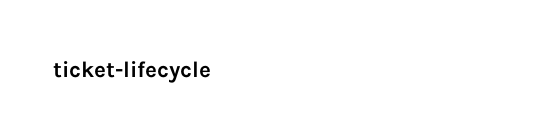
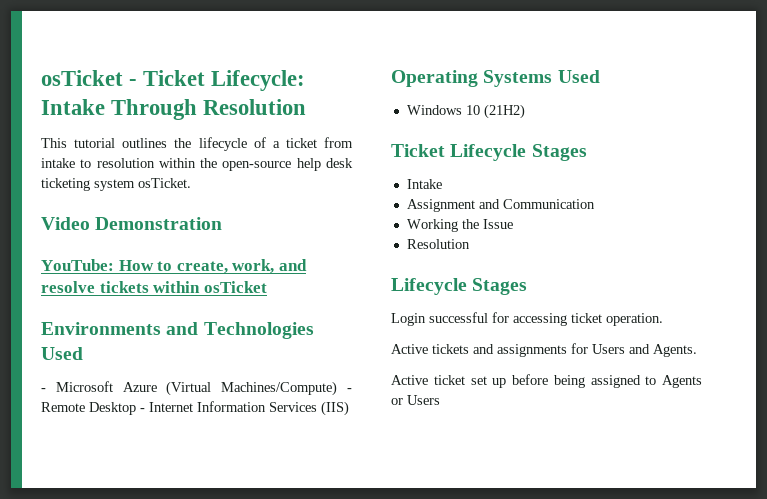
- ticket-lifecycle
+ osTicket - Ticket Lifecycle: Intake Through Resolution
+ This tutorial outlines the lifecycle of a ticket from intake to resolution within the open-source help desk ticketing system osTicket.
+ Video Demonstration
+ YouTube: How to create, work, and resolve tickets within osTicket
+ Environments and Technologies Used
+ - Microsoft Azure (Virtual Machines/Compute) - Remote Desktop - Internet Information Services (IIS)
+ Operating Systems Used
+ Windows 10 (21H2)
+ Ticket Lifecycle Stages
+ Intake
+ Assignment and Communication
+ Working the Issue
+ Resolution
+ Lifecycle Stages
+ Login successful for accessing ticket operation.
+ Active tickets and assignments for Users and Agents.
+ Active ticket set up before being assigned to Agents or Users

